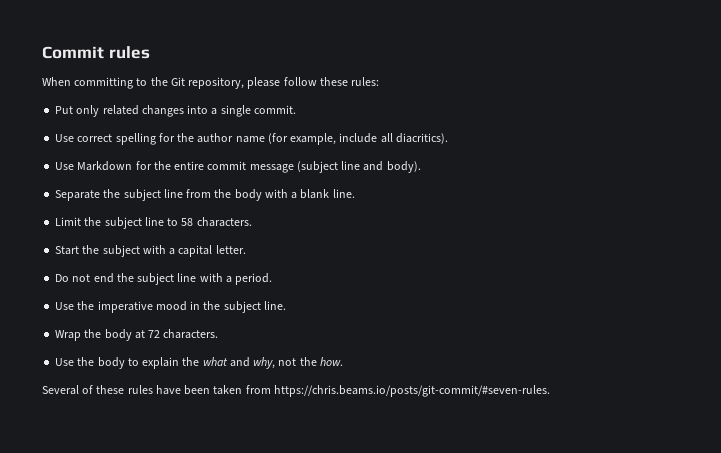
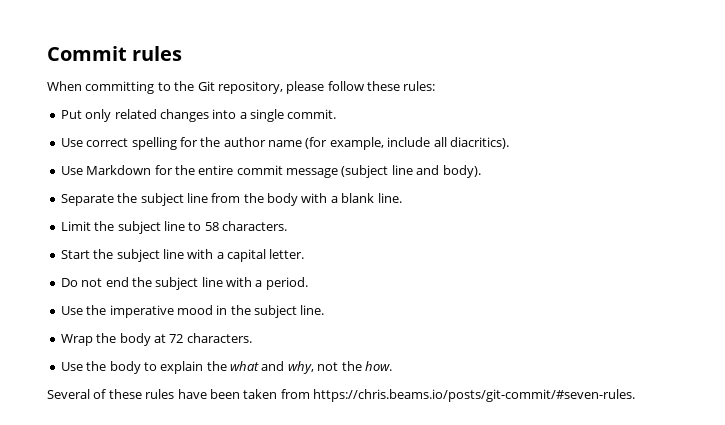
- Start the subject with a capital letter.
+ Start the subject line with a capital letter.

